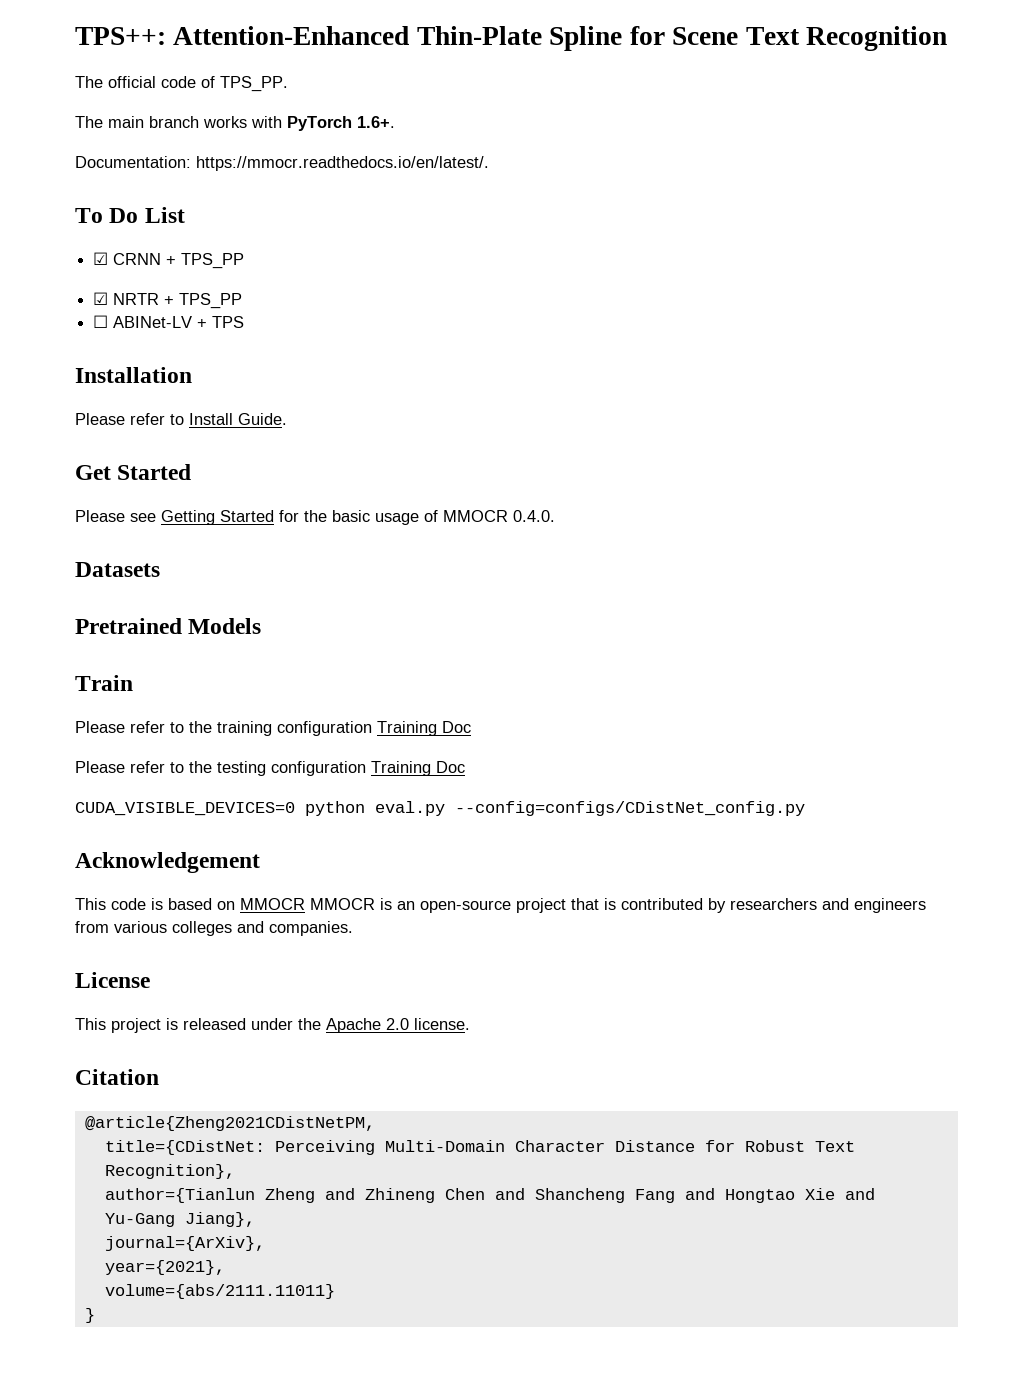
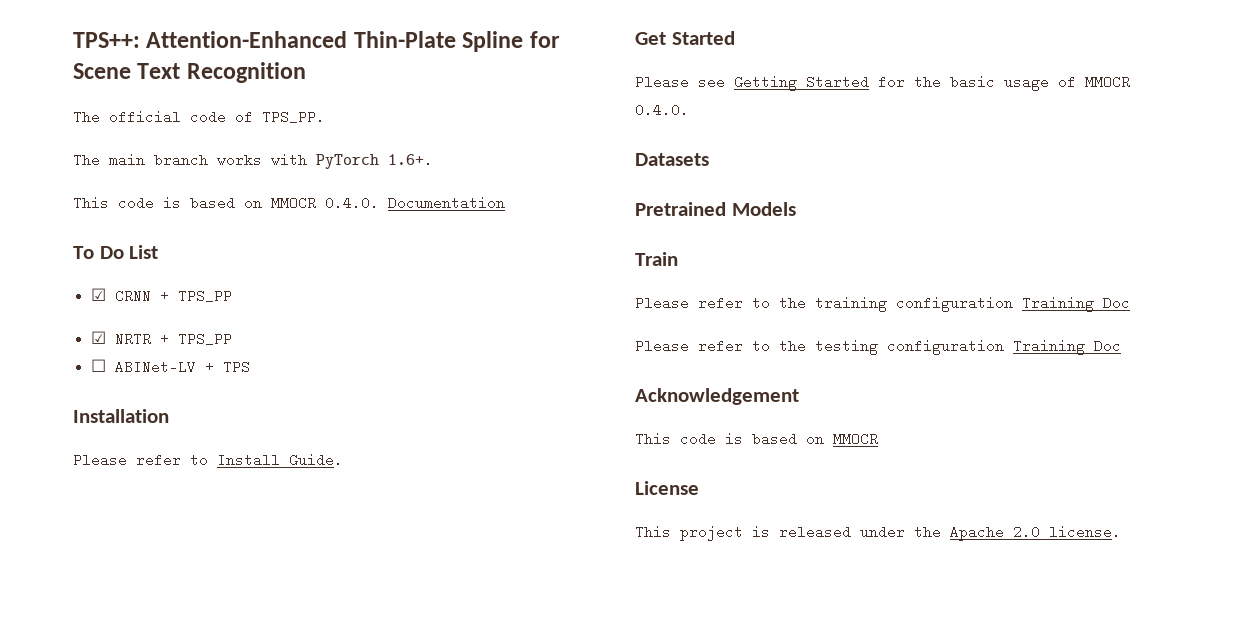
- Documentation: https://mmocr.readthedocs.io/en/latest/.
+ This code is based on MMOCR 0.4.0. Documentation
- CUDA_VISIBLE_DEVICES=0 python eval.py --config=configs/CDistNet_config.py
  Acknowledgement
- This code is based on MMOCR MMOCR is an open-source project that is contributed by researchers and engineers from various colleges and companies.
+ This code is based on MMOCR
- Citation
- @article{Zheng2021CDistNetPM,
- title={CDistNet: Perceiving Multi-Domain Character Distance for Robust Text Recognition},
- author={Tianlun Zheng and Zhineng Chen and Shancheng Fang and Hongtao Xie and Yu-Gang Jiang},
- journal={ArXiv},
- year={2021},
- volume={abs/2111.11011}
- }

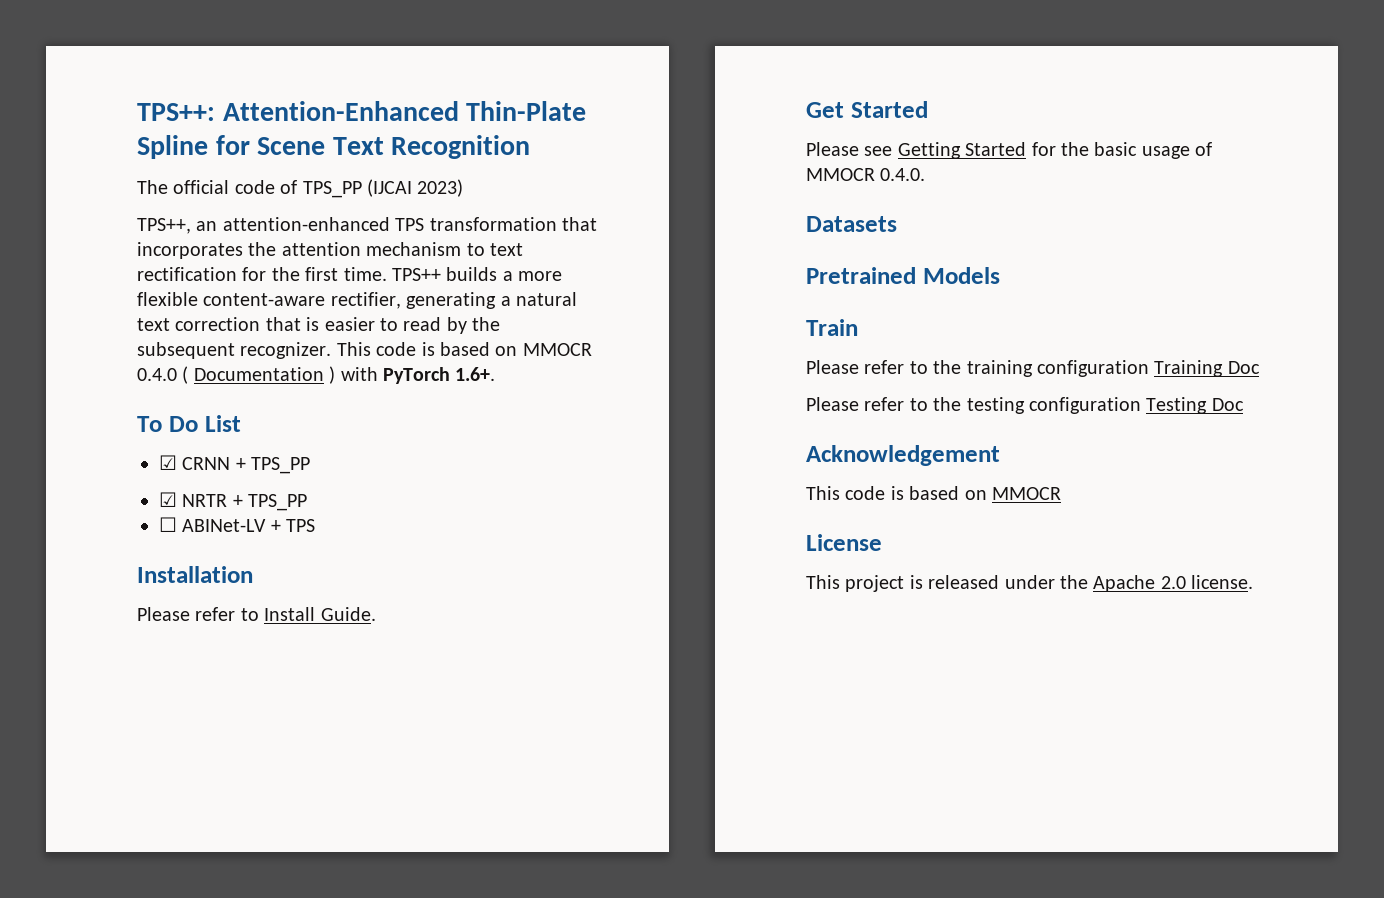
- The official code of TPS_PP.
- The main branch works with PyTorch 1.6+.
- This code is based on MMOCR 0.4.0. Documentation
+ The official code of TPS_PP (IJCAI 2023)
+ TPS++, an attention-enhanced TPS transformation that incorporates the attention mechanism to text rectification for the first time. TPS++ builds a more flexible content-aware rectifier, generating a natural text correction that is easier to read by the subsequent recognizer. This code is based on MMOCR 0.4.0 ( Documentation ) with PyTorch 1.6+.
- Please refer to the testing configuration Training Doc
+ Please refer to the testing configuration Testing Doc

